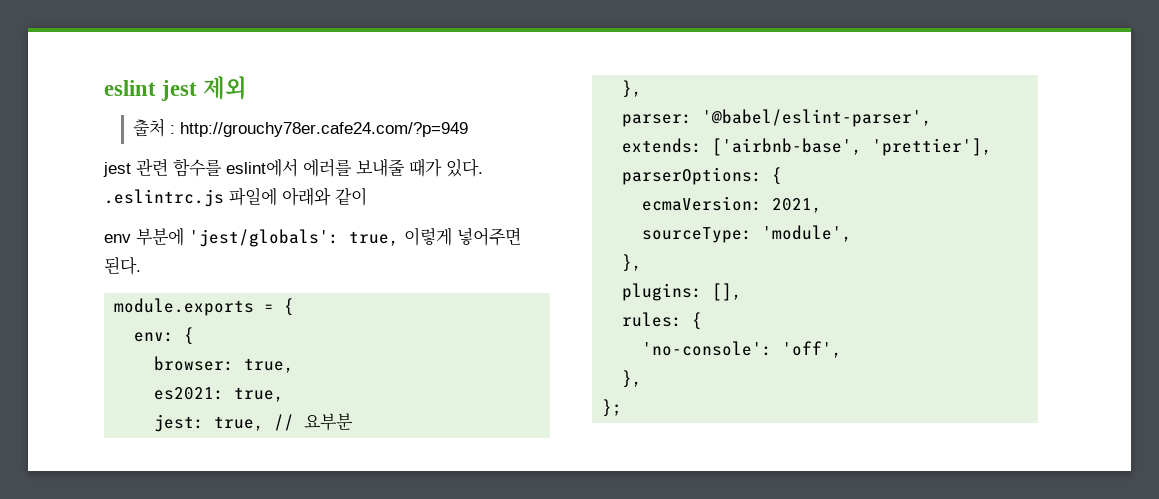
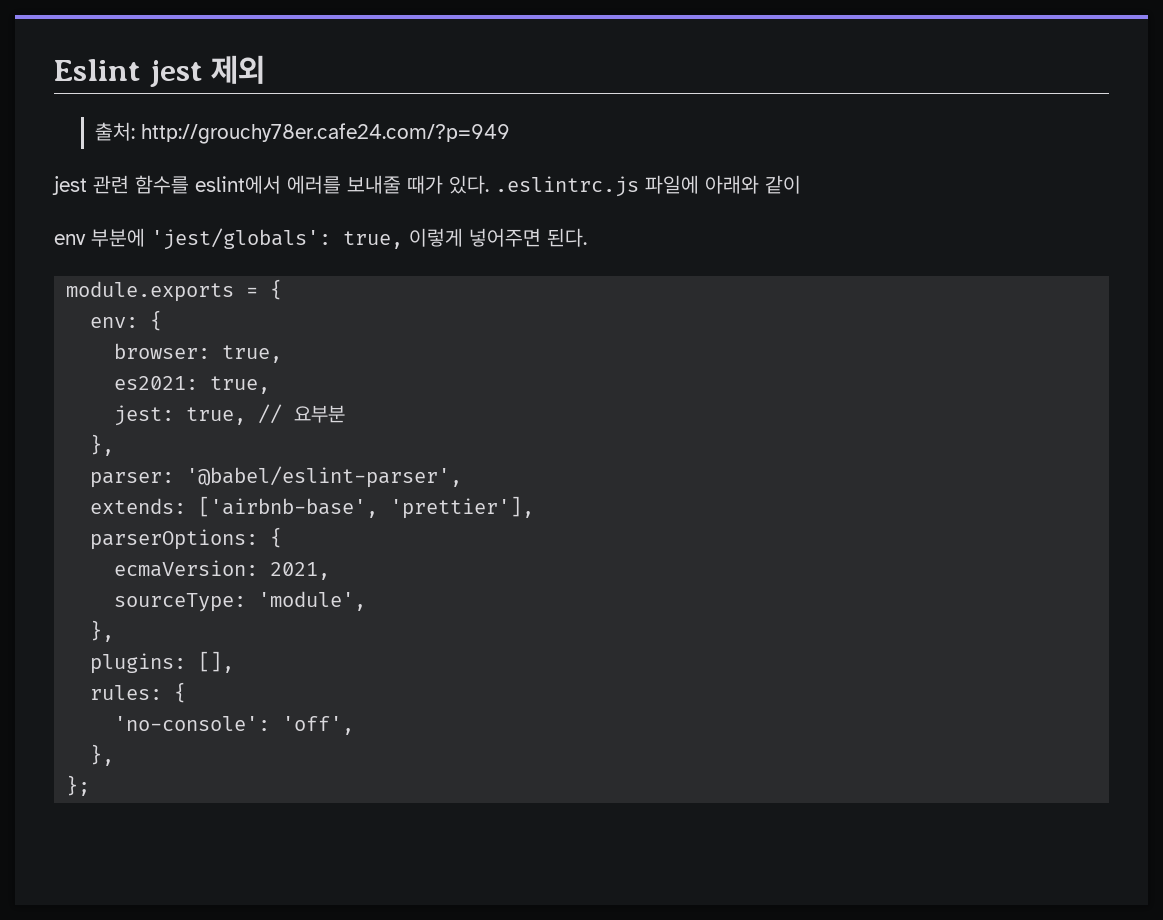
- eslint jest 제외
+ Eslint jest 제외
- 출처 : http://grouchy78er.cafe24.com/?p=949
+ 출처: http://grouchy78er.cafe24.com/?p=949

